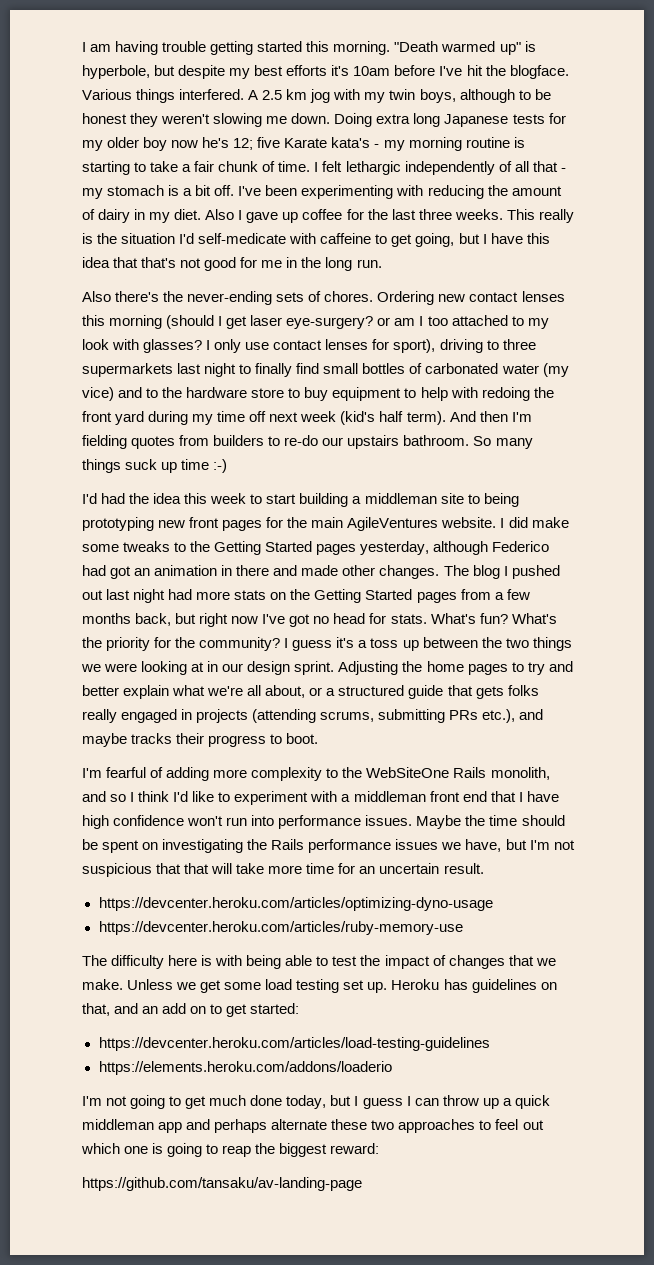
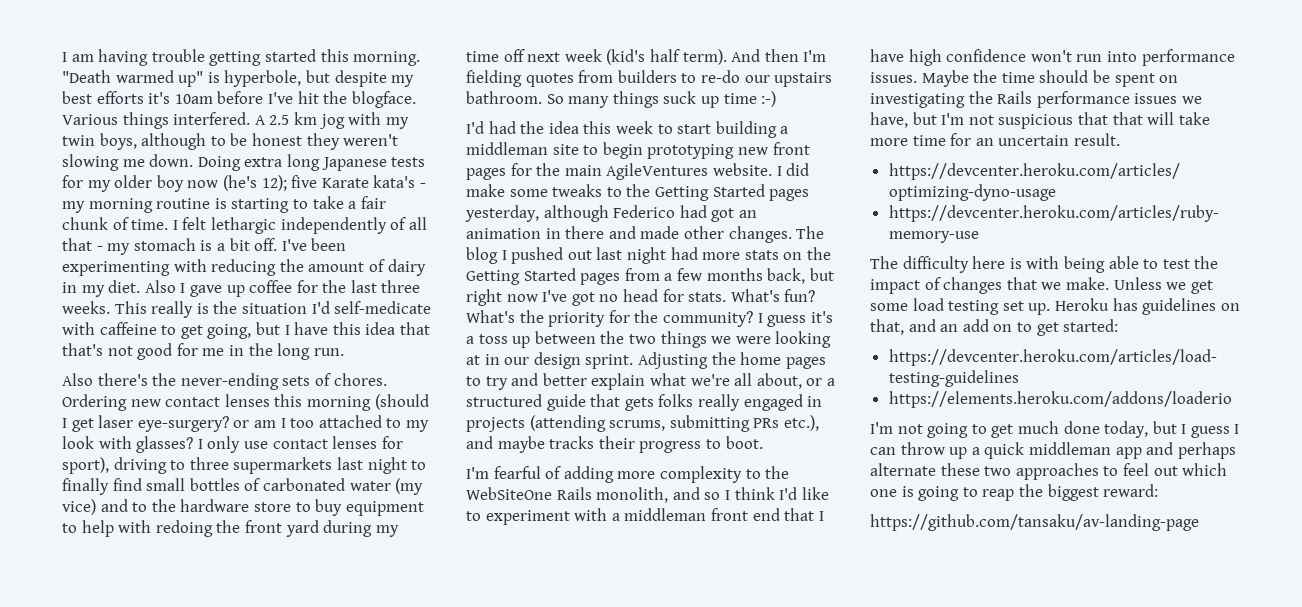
- Doing extra long Japanese tests for my older boy now he's 12; five Karate kata's - my morning routine is starting to take a fair chunk of time.
+ Doing extra long Japanese tests for my older boy now (he's 12); five Karate kata's - my morning routine is starting to take a fair chunk of time.
- I'd had the idea this week to start building a middleman site to being prototyping new front pages for the main AgileVentures website.
+ I'd had the idea this week to start building a middleman site to begin prototyping new front pages for the main AgileVentures website.

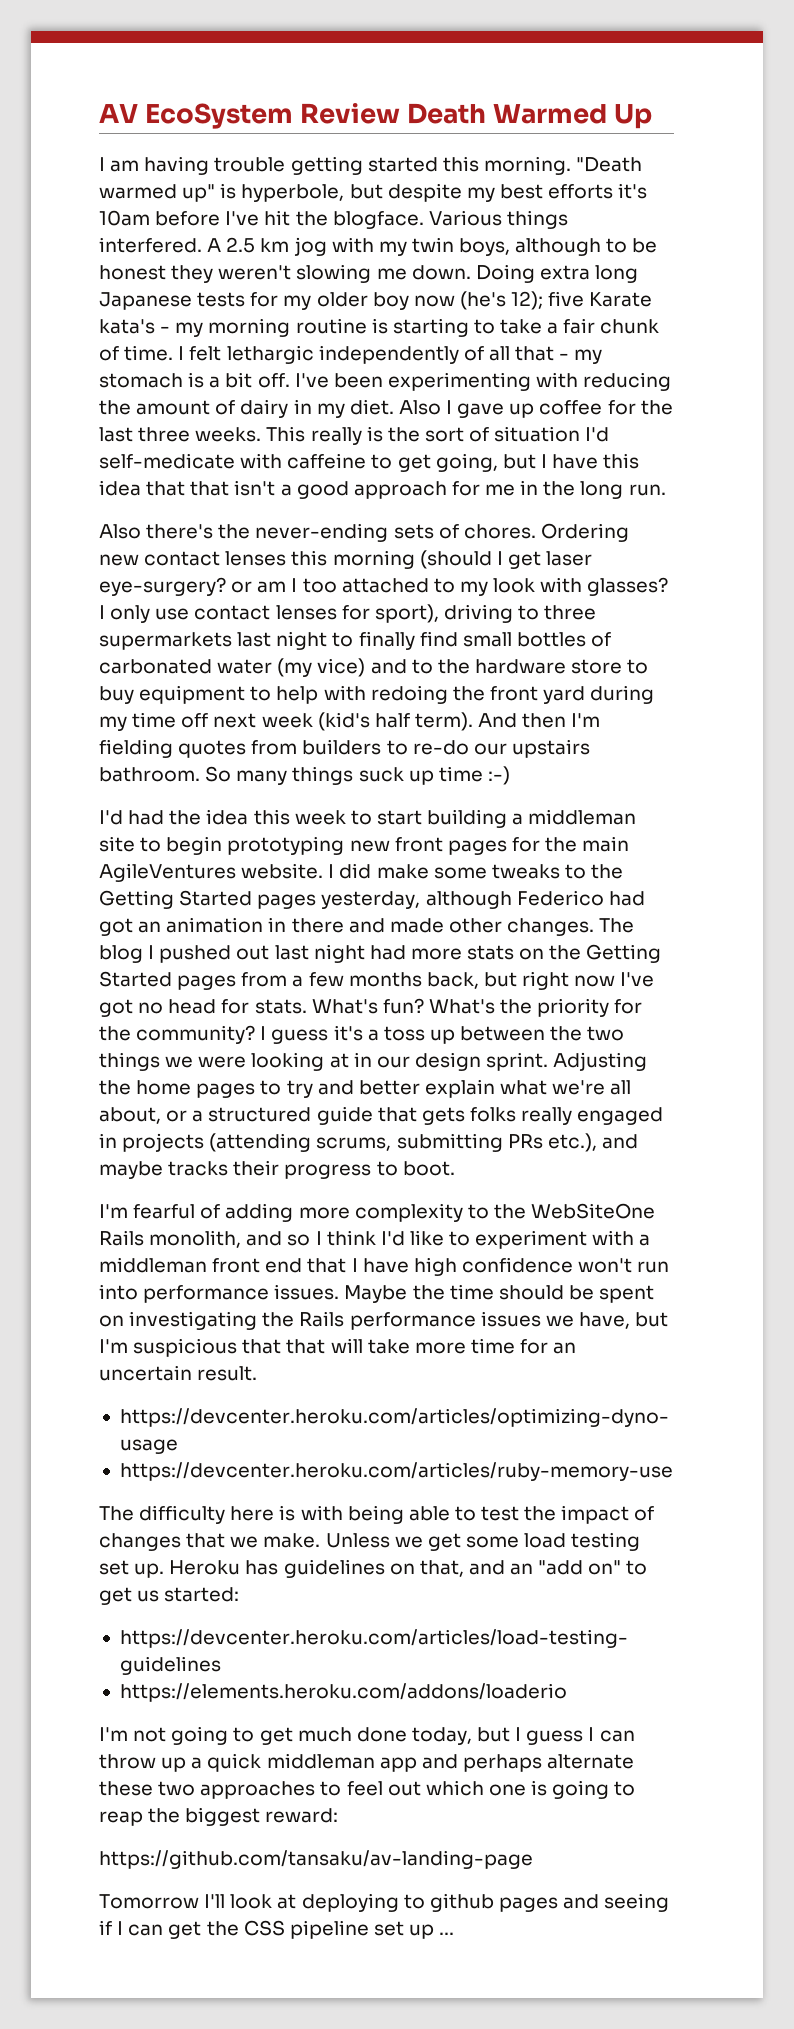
+ AV EcoSystem Review Death Warmed Up
- This really is the situation I'd self-medicate with caffeine to get going, but I have this idea that that's not good for me in the long run.
+ This really is the sort of situation I'd self-medicate with caffeine to get going, but I have this idea that that isn't a good approach for me in the long run.
- Maybe the time should be spent on investigating the Rails performance issues we have, but I'm not suspicious that that will take more time for an uncertain result.
+ Maybe the time should be spent on investigating the Rails performance issues we have, but I'm suspicious that that will take more time for an uncertain result.
- Heroku has guidelines on that, and an add on to get started:
+ Heroku has guidelines on that, and an "add on" to get us started:
+ Tomorrow I'll look at deploying to github pages and seeing if I can get the CSS pipeline set up ...

